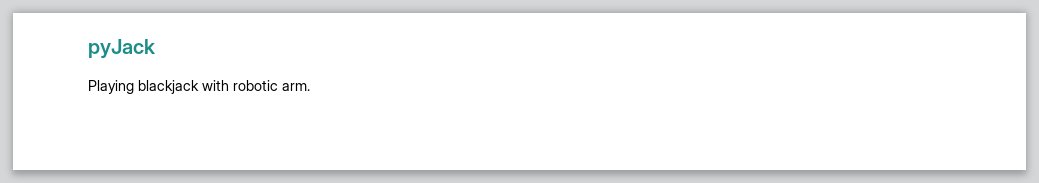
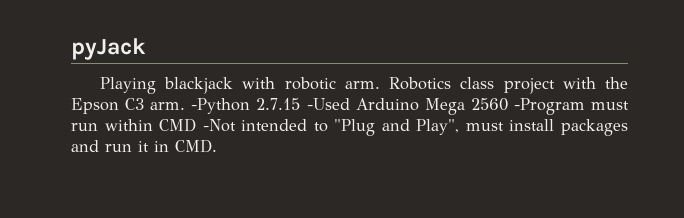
+ Robotics class project with the Epson C3 arm. -Python 2.7.15 -Used Arduino Mega 2560 -Program must run within CMD -Not intended to "Plug and Play", must install packages and run it in CMD.

